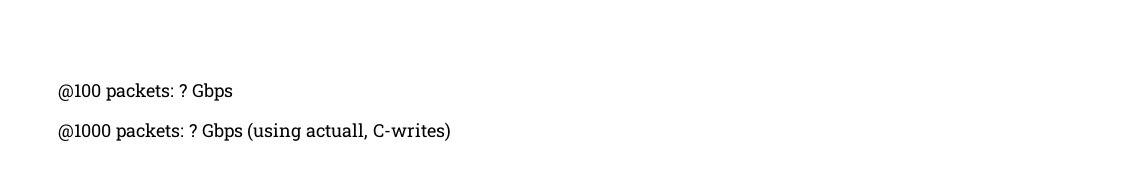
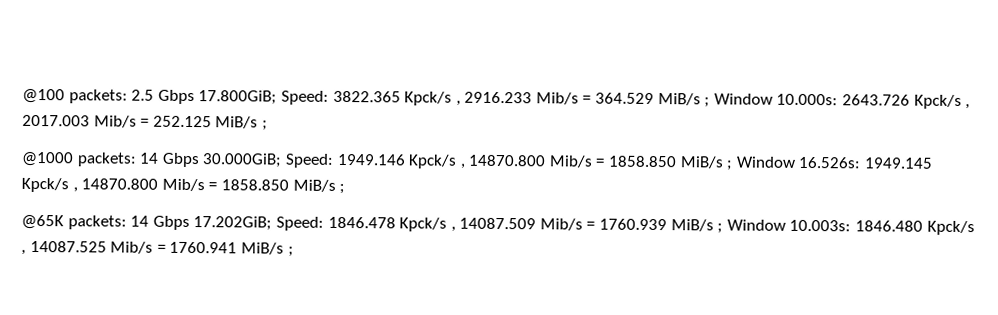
- @100 packets: ? Gbps
- @1000 packets: ? Gbps (using actuall, C-writes)
+ @100 packets: 2.5 Gbps 17.800GiB; Speed: 3822.365 Kpck/s , 2916.233 Mib/s = 364.529 MiB/s ; Window 10.000s: 2643.726 Kpck/s , 2017.003 Mib/s = 252.125 MiB/s ;
+ @1000 packets: 14 Gbps 30.000GiB; Speed: 1949.146 Kpck/s , 14870.800 Mib/s = 1858.850 MiB/s ; Window 16.526s: 1949.145 Kpck/s , 14870.800 Mib/s = 1858.850 MiB/s ;
+ @65K packets: 14 Gbps 17.202GiB; Speed: 1846.478 Kpck/s , 14087.509 Mib/s = 1760.939 MiB/s ; Window 10.003s: 1846.480 Kpck/s , 14087.525 Mib/s = 1760.941 MiB/s ;

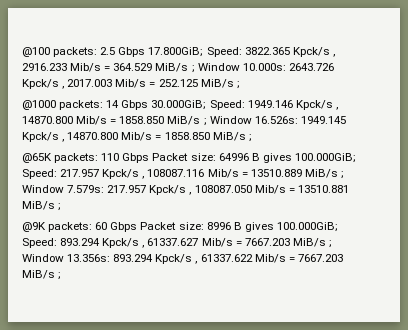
- @65K packets: 14 Gbps 17.202GiB; Speed: 1846.478 Kpck/s , 14087.509 Mib/s = 1760.939 MiB/s ; Window 10.003s: 1846.480 Kpck/s , 14087.525 Mib/s = 1760.941 MiB/s ;
+ @65K packets: 110 Gbps Packet size: 64996 B gives 100.000GiB; Speed: 217.957 Kpck/s , 108087.116 Mib/s = 13510.889 MiB/s ; Window 7.579s: 217.957 Kpck/s , 108087.050 Mib/s = 13510.881 MiB/s ;
+ @9K packets: 60 Gbps Packet size: 8996 B gives 100.000GiB; Speed: 893.294 Kpck/s , 61337.627 Mib/s = 7667.203 MiB/s ; Window 13.356s: 893.294 Kpck/s , 61337.622 Mib/s = 7667.203 MiB/s ;

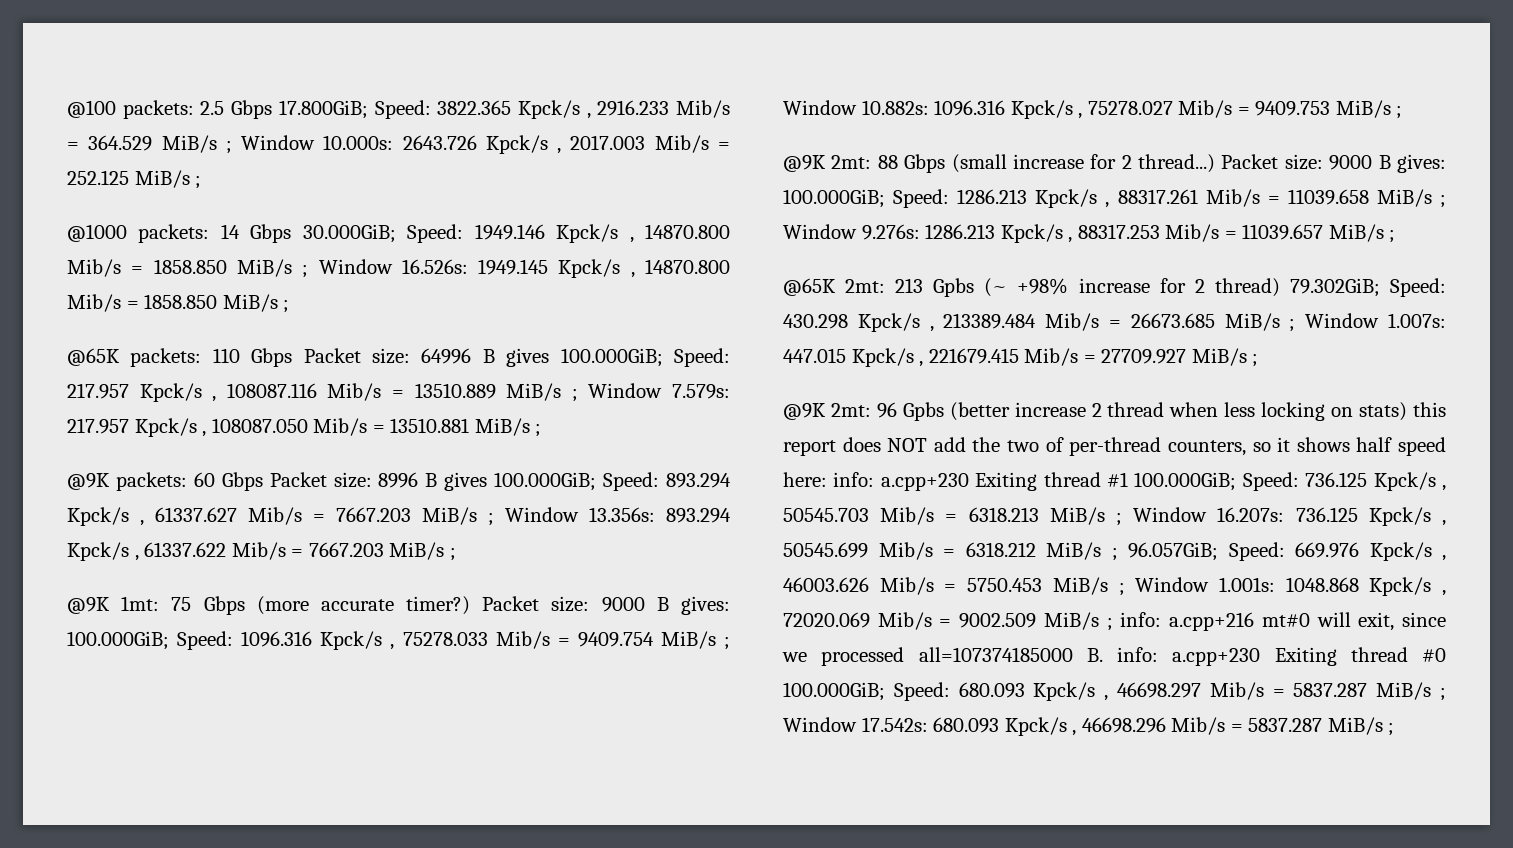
+ @9K 1mt: 75 Gbps (more accurate timer?) Packet size: 9000 B gives: 100.000GiB; Speed: 1096.316 Kpck/s , 75278.033 Mib/s = 9409.754 MiB/s ; Window 10.882s: 1096.316 Kpck/s , 75278.027 Mib/s = 9409.753 MiB/s ;
+ @9K 2mt: 88 Gbps (small increase for 2 thread...) Packet size: 9000 B gives: 100.000GiB; Speed: 1286.213 Kpck/s , 88317.261 Mib/s = 11039.658 MiB/s ; Window 9.276s: 1286.213 Kpck/s , 88317.253 Mib/s = 11039.657 MiB/s ;
+ @65K 2mt: 213 Gpbs (~ +98% increase for 2 thread) 79.302GiB; Speed: 430.298 Kpck/s , 213389.484 Mib/s = 26673.685 MiB/s ; Window 1.007s: 447.015 Kpck/s , 221679.415 Mib/s = 27709.927 MiB/s ;
+ @9K 2mt: 96 Gpbs (better increase 2 thread when less locking on stats) this report does NOT add the two of per-thread counters, so it shows half speed here: info: a.cpp+230 Exiting thread #1 100.000GiB; Speed: 736.125 Kpck/s , 50545.703 Mib/s = 6318.213 MiB/s ; Window 16.207s: 736.125 Kpck/s , 50545.699 Mib/s = 6318.212 MiB/s ; 96.057GiB; Speed: 669.976 Kpck/s , 46003.626 Mib/s = 5750.453 MiB/s ; Window 1.001s: 1048.868 Kpck/s , 72020.069 Mib/s = 9002.509 MiB/s ; info: a.cpp+216 mt#0 will exit, since we processed all=107374185000 B. info: a.cpp+230 Exiting thread #0 100.000GiB; Speed: 680.093 Kpck/s , 46698.297 Mib/s = 5837.287 MiB/s ; Window 17.542s: 680.093 Kpck/s , 46698.296 Mib/s = 5837.287 MiB/s ;

